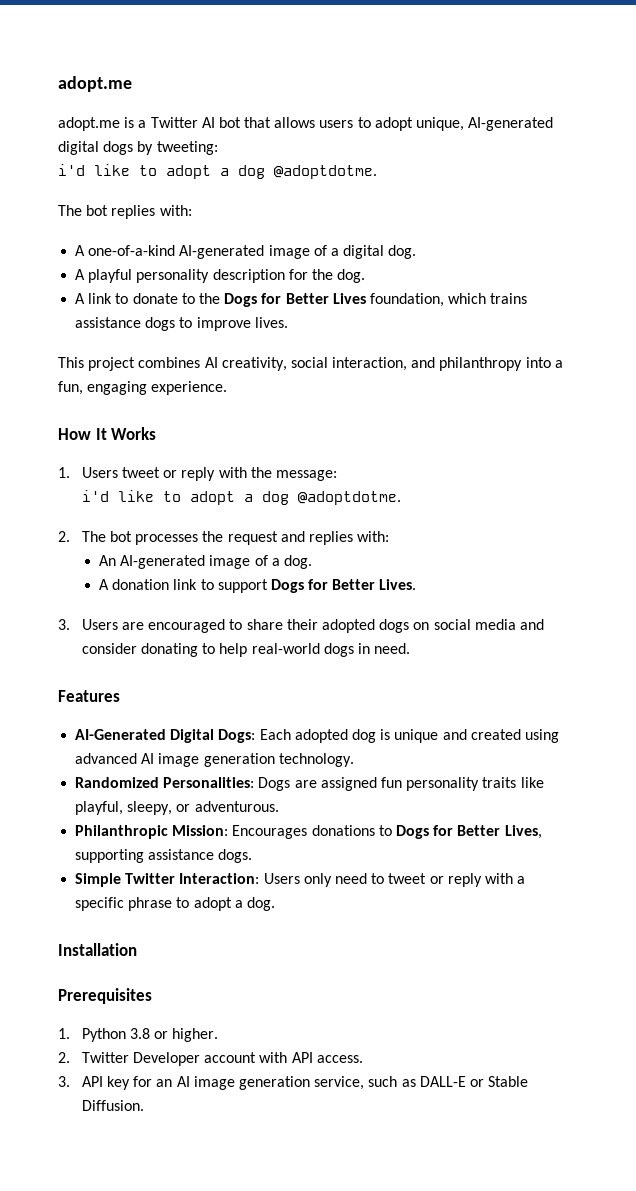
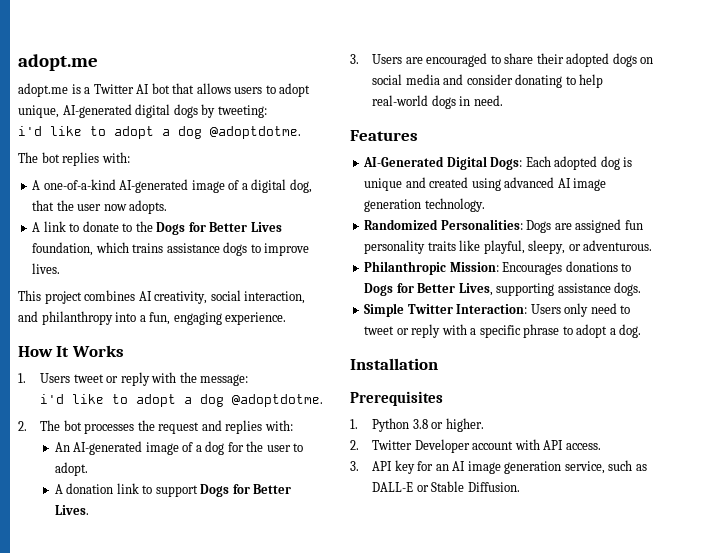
- A one-of-a-kind AI-generated image of a digital dog.
- A playful personality description for the dog.
+ A one-of-a-kind AI-generated image of a digital dog, that the user now adopts.
- An AI-generated image of a dog.
+ An AI-generated image of a dog for the user to adopt.

